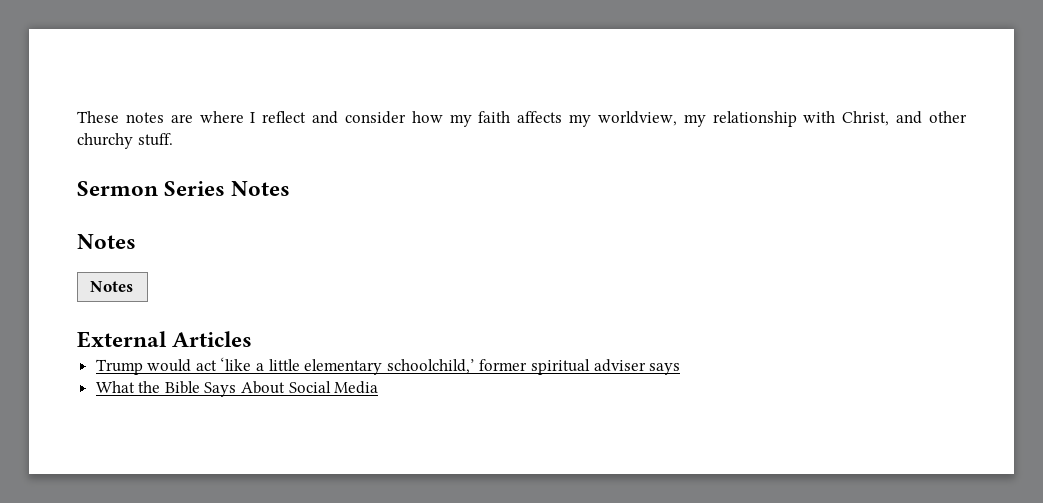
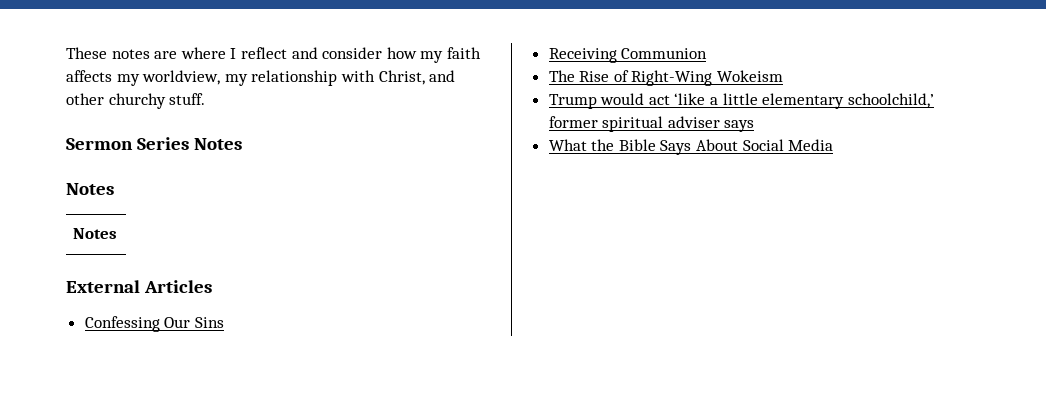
+ Confessing Our Sins
+ Receiving Communion
+ The Rise of Right-Wing Wokeism

